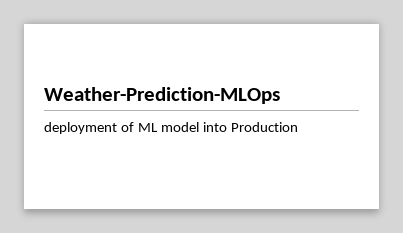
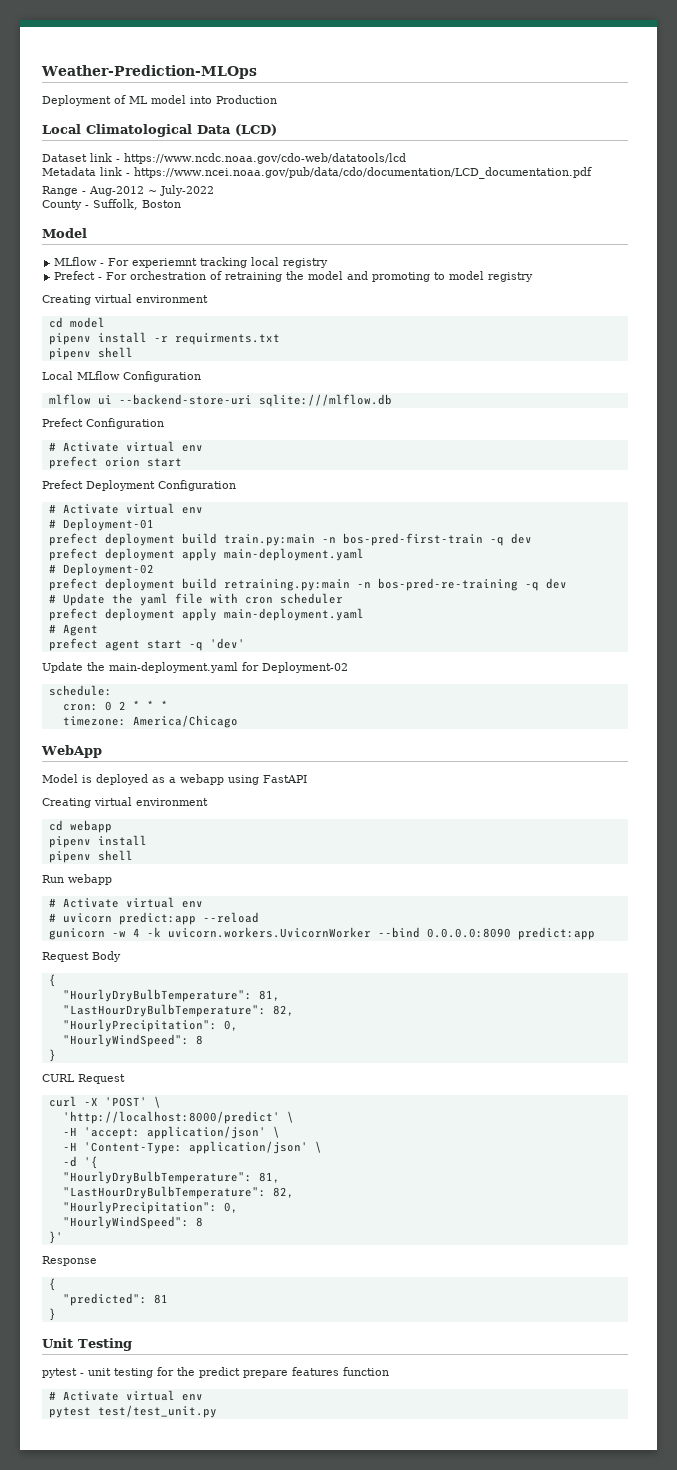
- deployment of ML model into Production
+ Deployment of ML model into Production
+ Local Climatological Data (LCD)
+ Dataset link - https://www.ncdc.noaa.gov/cdo-web/datatools/lcd
+ Metadata link - https://www.ncei.noaa.gov/pub/data/cdo/documentation/LCD_documentation.pdf
+ Range - Aug-2012 ~ July-2022
+ County - Suffolk, Boston
+ Model
+ MLflow - For experiemnt tracking local registry
+ Prefect - For orchestration of retraining the model and promoting to model registry
+ Creating virtual environment
+ cd model
+ pipenv install -r requirments.txt
+ pipenv shell
+ Local MLflow Configuration
+ mlflow ui --backend-store-uri sqlite:///mlflow.db
+ Prefect Configuration
+ # Activate virtual env
+ prefect orion start
+ Prefect Deployment Configuration
+ # Activate virtual env
+ # Deployment-01
+ prefect deployment build train.py:main -n bos-pred-first-train -q dev
+ prefect deployment apply main-deployment.yaml
+ # Deployment-02
+ prefect deployment build retraining.py:main -n bos-pred-re-training -q dev
+ # Update the yaml file with cron scheduler
+ prefect deployment apply main-deployment.yaml
+ # Agent
+ prefect agent start -q 'dev'
+ Update the main-deployment.yaml for Deployment-02
+ schedule:
+ cron: 0 2 * * *
+ timezone: America/Chicago
+ WebApp
+ Model is deployed as a webapp using FastAPI
+ Creating virtual environment
+ cd webapp
+ pipenv install
+ pipenv shell
+ Run webapp
+ # Activate virtual env
+ # uvicorn predict:app --reload
+ gunicorn -w 4 -k uvicorn.workers.UvicornWorker --bind 0.0.0.0:8090 predict:app
+ Request Body
+ {
+ "HourlyDryBulbTemperature": 81,
+ "LastHourDryBulbTemperature": 82,
+ "HourlyPrecipitation": 0,
+ "HourlyWindSpeed": 8
+ }
+ CURL Request
+ curl -X 'POST' \
+ 'http://localhost:8000/predict' \
+ -H 'accept: application/json' \
+ -H 'Content-Type: application/json' \
+ -d '{
+ "HourlyDryBulbTemperature": 81,
+ "LastHourDryBulbTemperature": 82,
+ "HourlyPrecipitation": 0,
+ "HourlyWindSpeed": 8
+ }'
+ Response
+ {
+ "predicted": 81
+ }
+ Unit Testing
+ pytest - unit testing for the predict prepare features function
+ # Activate virtual env
+ pytest test/test_unit.py

